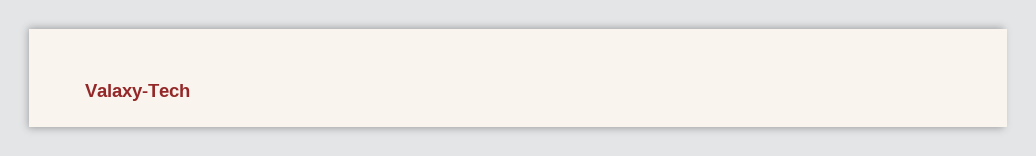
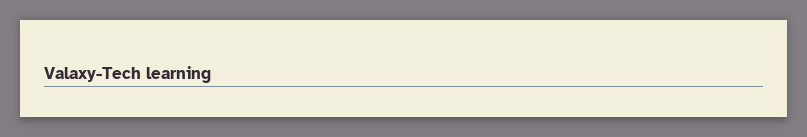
- Valaxy-Tech
+ Valaxy-Tech learning

